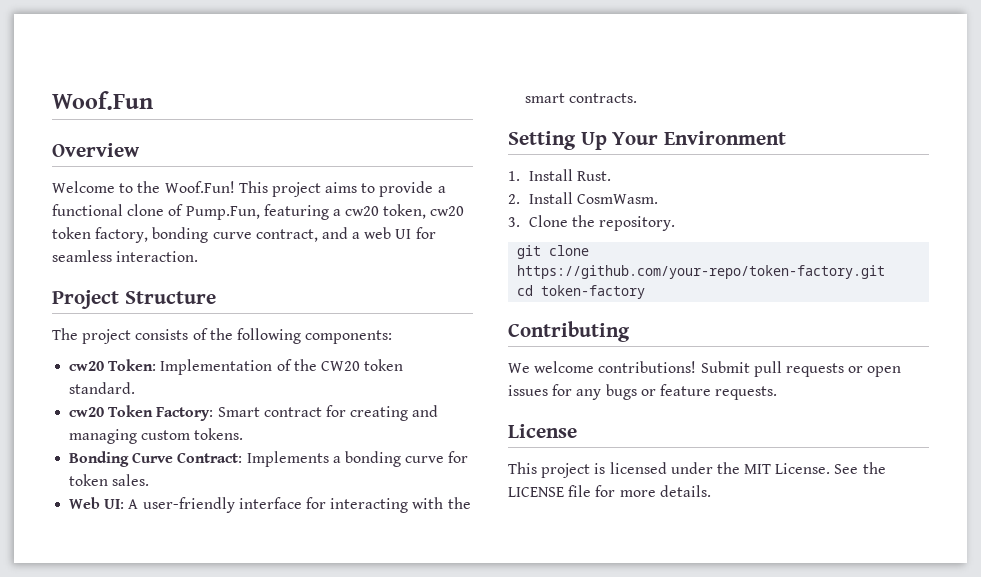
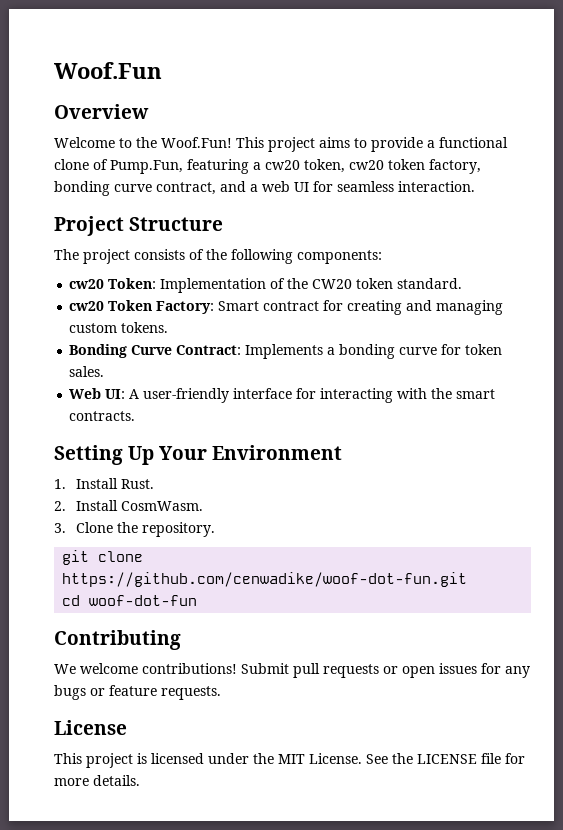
- git clone https://github.com/your-repo/token-factory.git
+ git clone https://github.com/cenwadike/woof-dot-fun.git
- cd token-factory
+ cd woof-dot-fun

